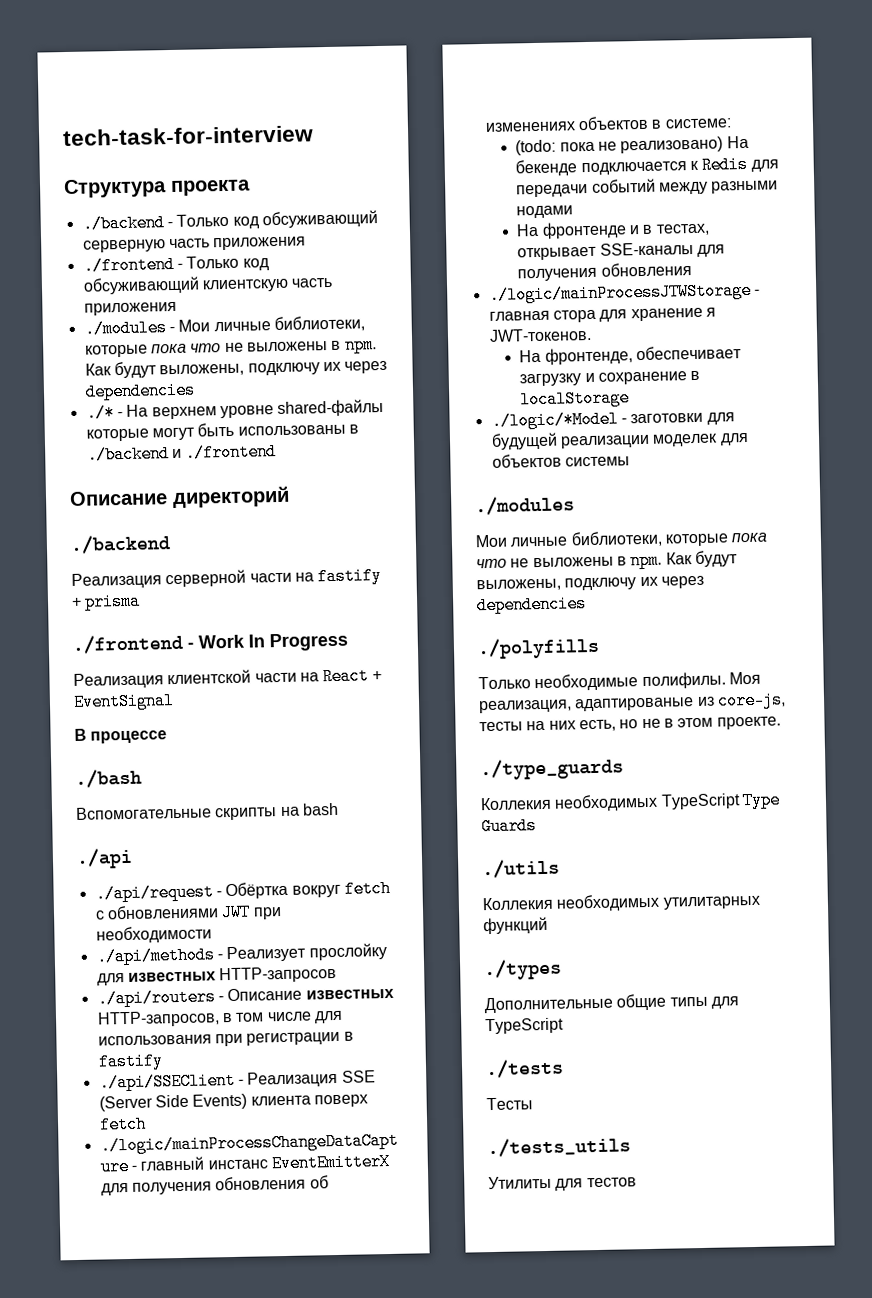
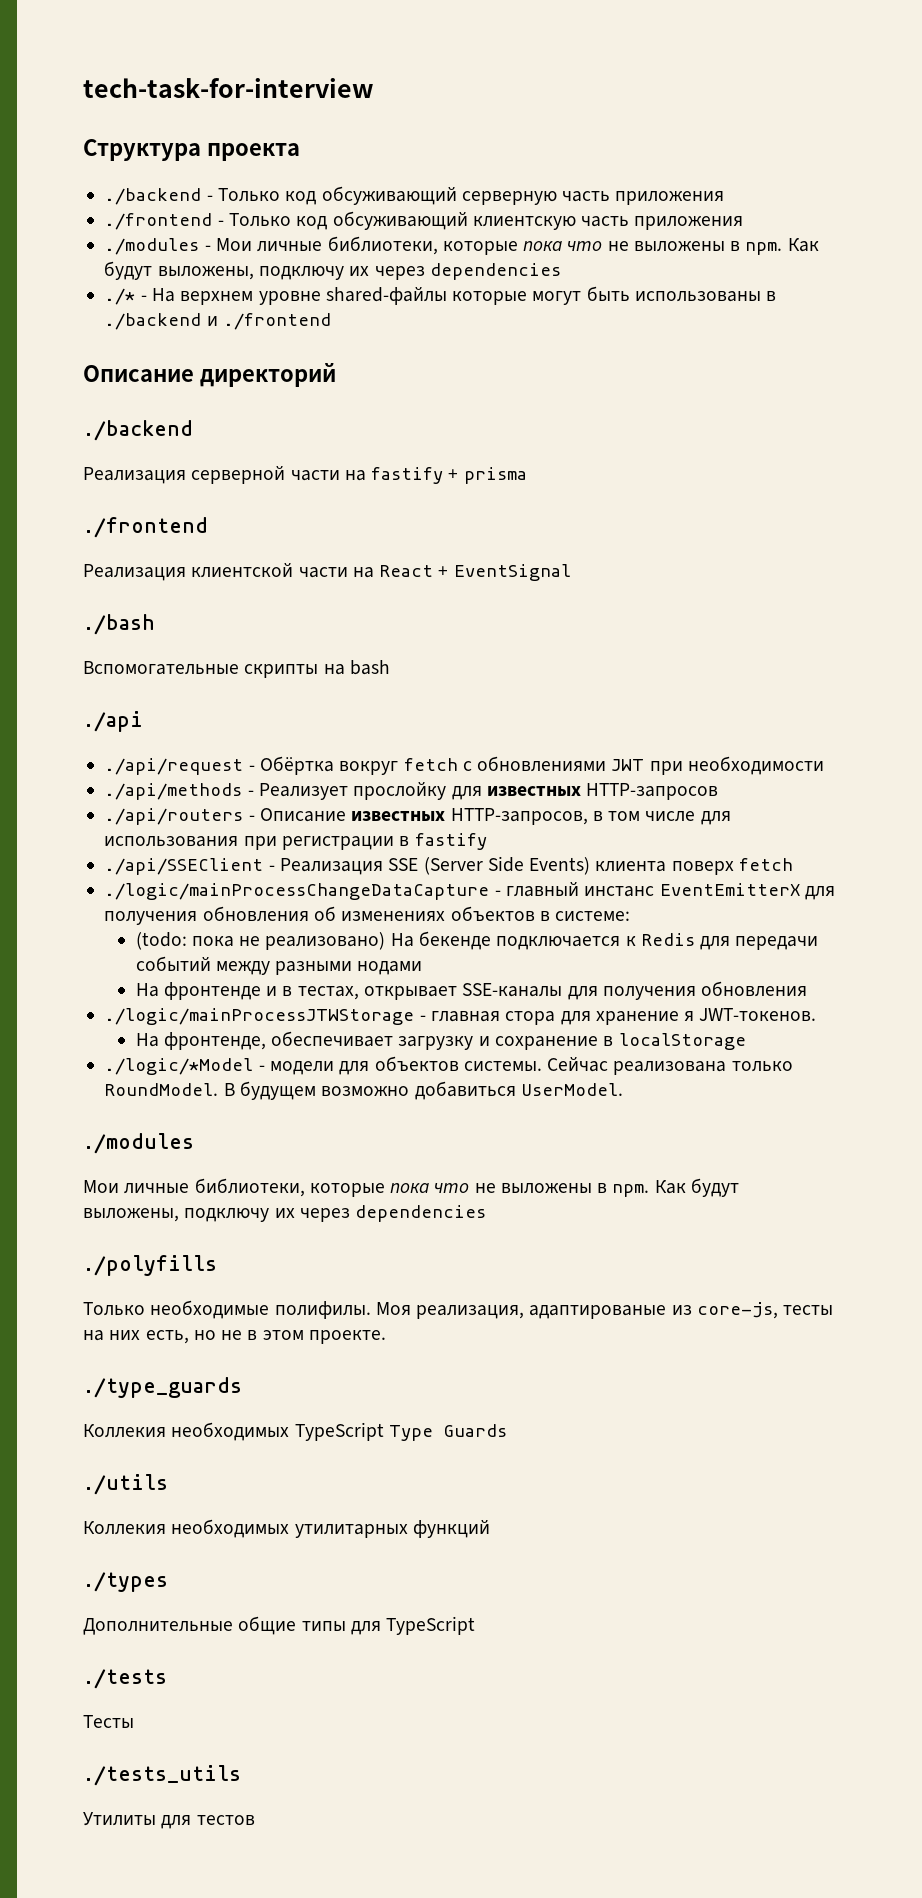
  Реализация серверной части на fastify + prisma
- ./frontend - Work In Progress
+ ./frontend
- В процессе
- ./logic/*Model - заготовки для будущей реализации моделек для объектов системы
+ ./logic/*Model - модели для объектов системы. Сейчас реализована только RoundModel. В будущем возможно добавиться UserModel.

